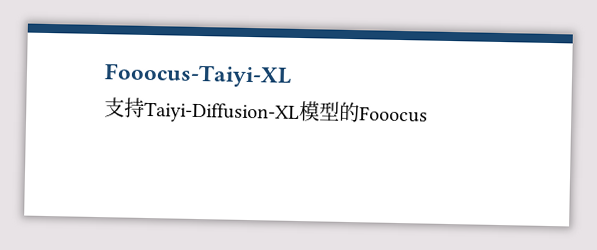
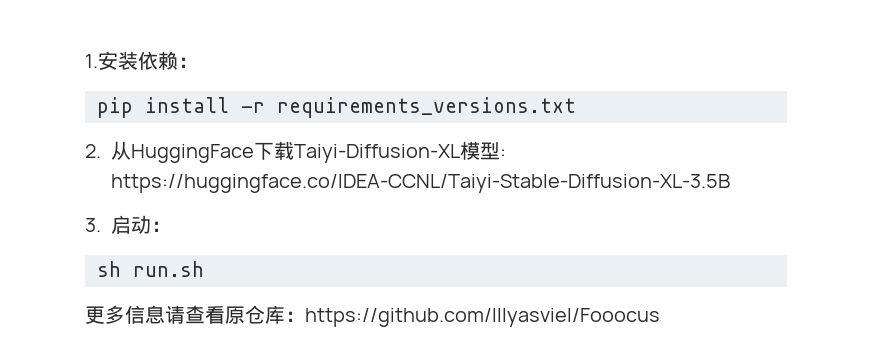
- Fooocus-Taiyi-XL
- 支持Taiyi-Diffusion-XL模型的Fooocus
+ 1.安装依赖：
+ pip install -r requirements_versions.txt
+ 2.从HuggingFace下载Taiyi-Diffusion-XL模型: https://huggingface.co/IDEA-CCNL/Taiyi-Stable-Diffusion-XL-3.5B
+ 3.启动：
+ sh run.sh
+ 更多信息请查看原仓库：https://github.com/lllyasviel/Fooocus

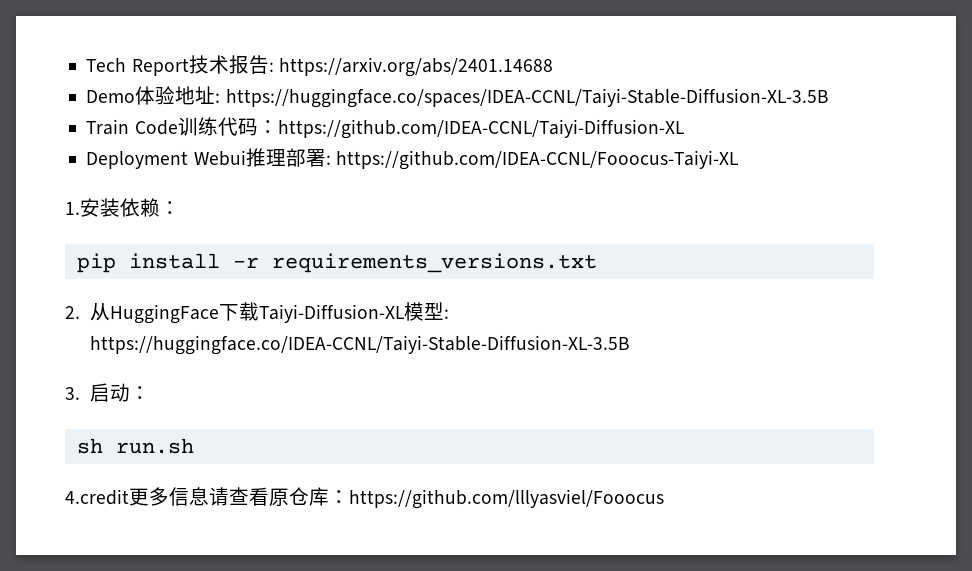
+ Tech Report技术报告: https://arxiv.org/abs/2401.14688
+ Demo体验地址: https://huggingface.co/spaces/IDEA-CCNL/Taiyi-Stable-Diffusion-XL-3.5B
+ Train Code训练代码：https://github.com/IDEA-CCNL/Taiyi-Diffusion-XL
+ Deployment Webui推理部署: https://github.com/IDEA-CCNL/Fooocus-Taiyi-XL
- 更多信息请查看原仓库：https://github.com/lllyasviel/Fooocus
+ 4.credit更多信息请查看原仓库：https://github.com/lllyasviel/Fooocus

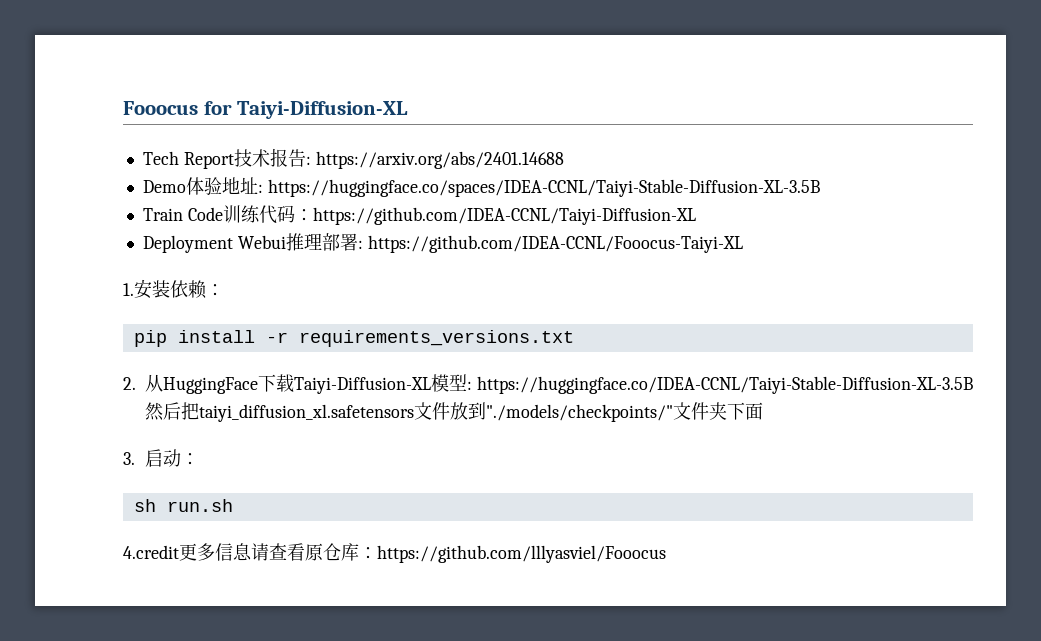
+ Fooocus for Taiyi-Diffusion-XL
- 2.从HuggingFace下载Taiyi-Diffusion-XL模型: https://huggingface.co/IDEA-CCNL/Taiyi-Stable-Diffusion-XL-3.5B
+ 2.从HuggingFace下载Taiyi-Diffusion-XL模型: https://huggingface.co/IDEA-CCNL/Taiyi-Stable-Diffusion-XL-3.5B然后把taiyi_diffusion_xl.safetensors文件放到"./models/checkpoints/"文件夹下面

